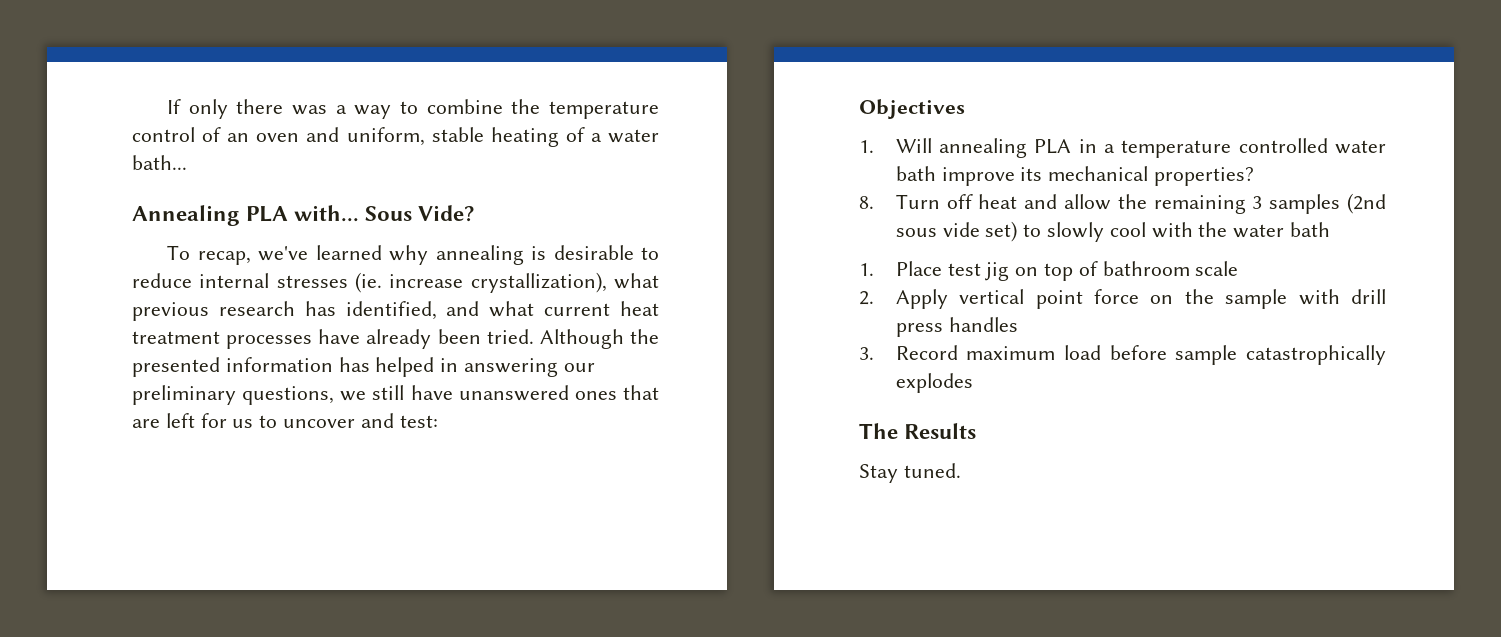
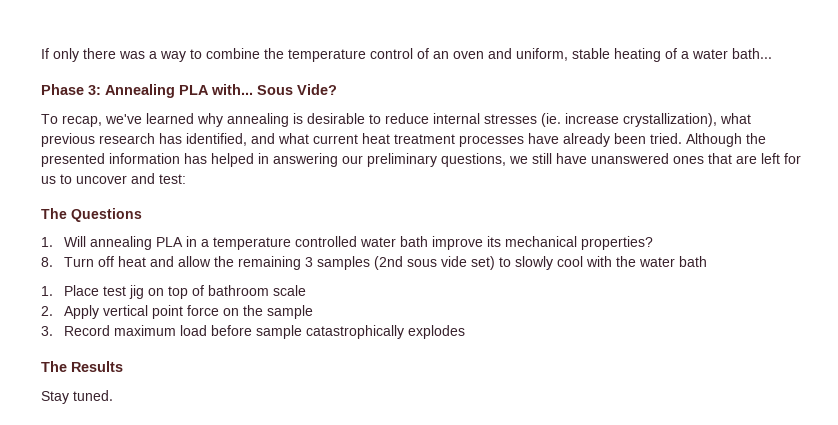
- Annealing PLA with...
+ Phase 3: Annealing PLA with...
- Objectives
+ The Questions
- 2. Apply vertical point force on the sample with drill press handles
+ 2. Apply vertical point force on the sample

